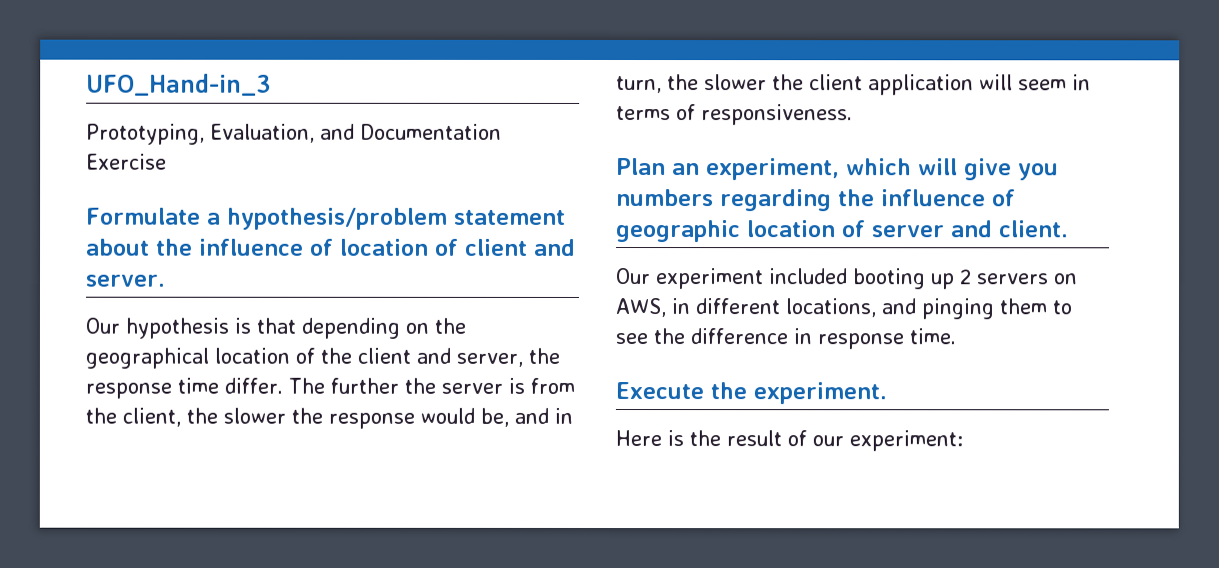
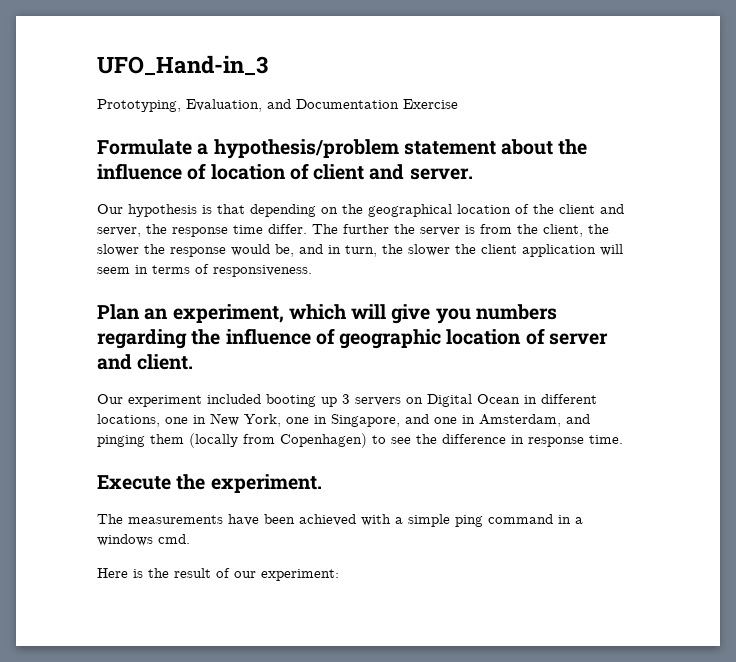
- Our experiment included booting up 2 servers on AWS, in different locations, and pinging them to see the difference in response time.
+ Our experiment included booting up 3 servers on Digital Ocean in different locations, one in New York, one in Singapore, and one in Amsterdam, and pinging them (locally from Copenhagen) to see the difference in response time.
+ The measurements have been achieved with a simple ping command in a windows cmd.

